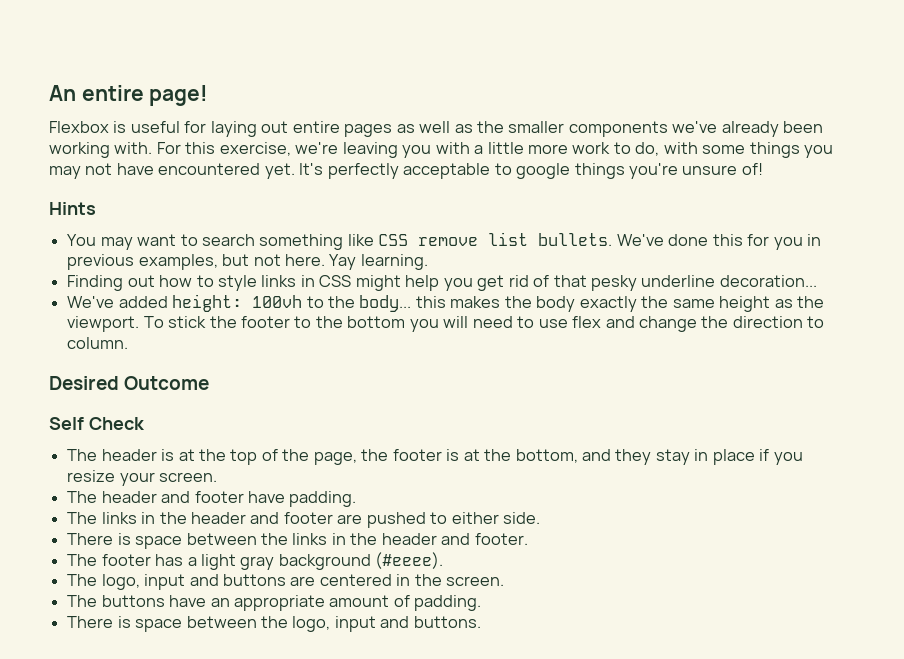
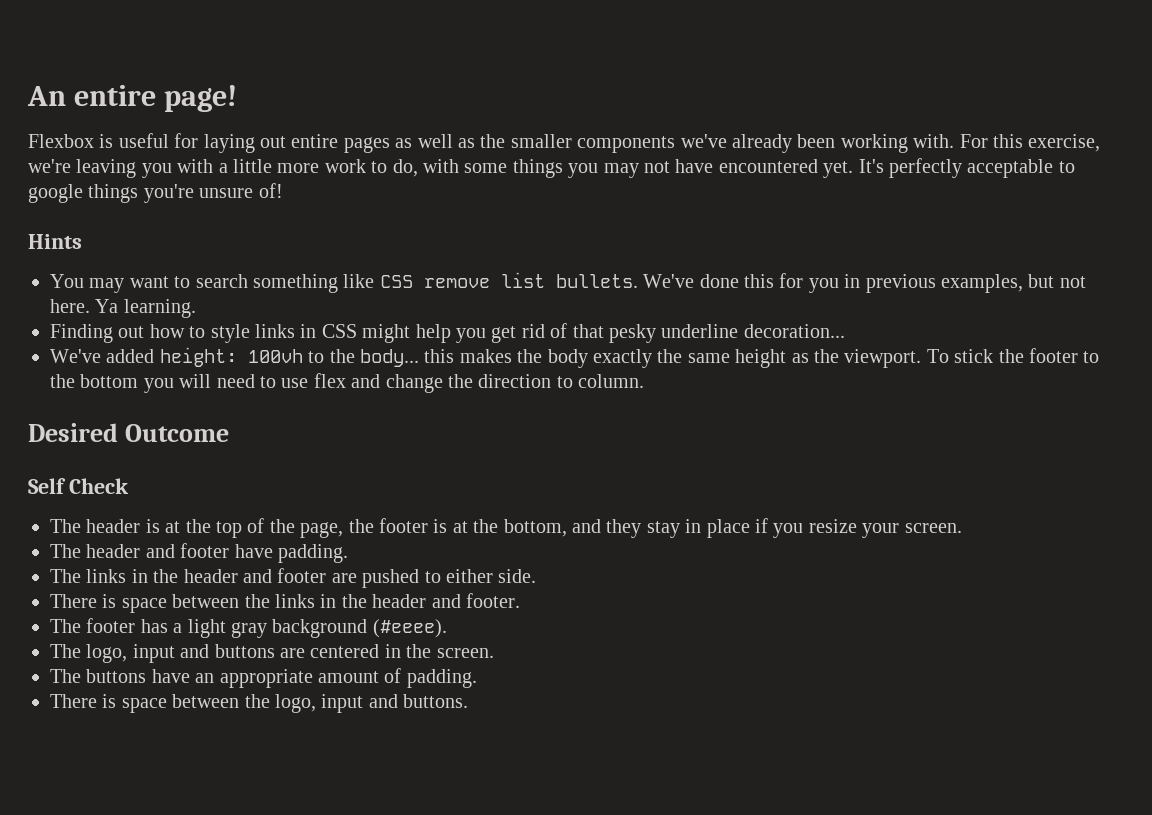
- Yay learning.
+ Ya learning.

